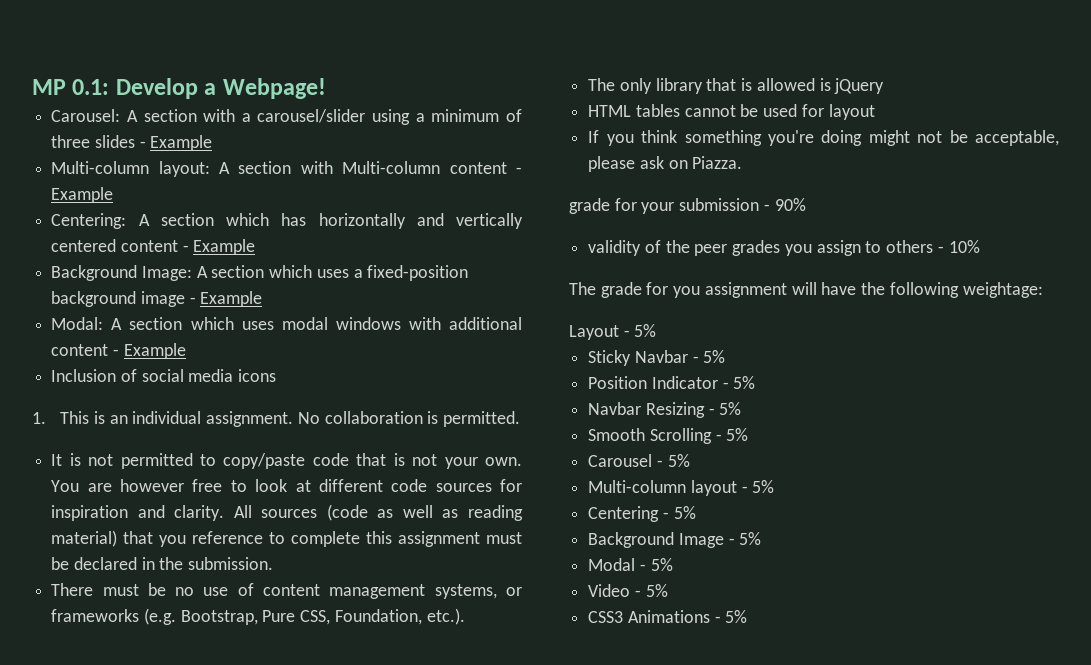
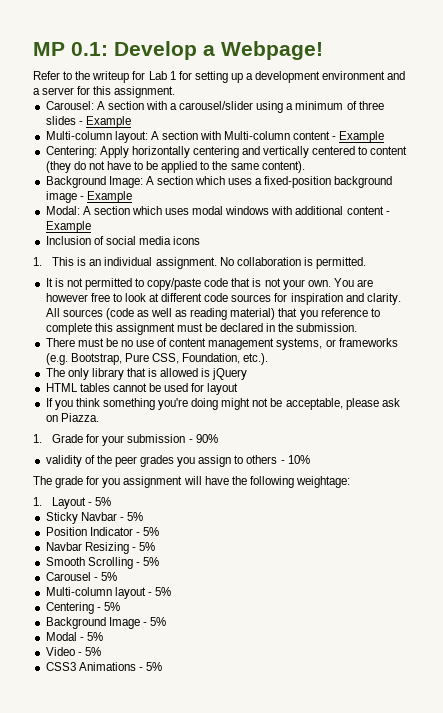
+ Refer to the writeup for Lab 1 for setting up a development environment and a server for this assignment.
- Centering: A section which has horizontally and vertically centered content - Example
+ Centering: Apply horizontally centering and vertically centered to content (they do not have to be applied to the same content).
- grade for your submission - 90%
+ 1. Grade for your submission - 90%
- Layout - 5%
+ 1. Layout - 5%

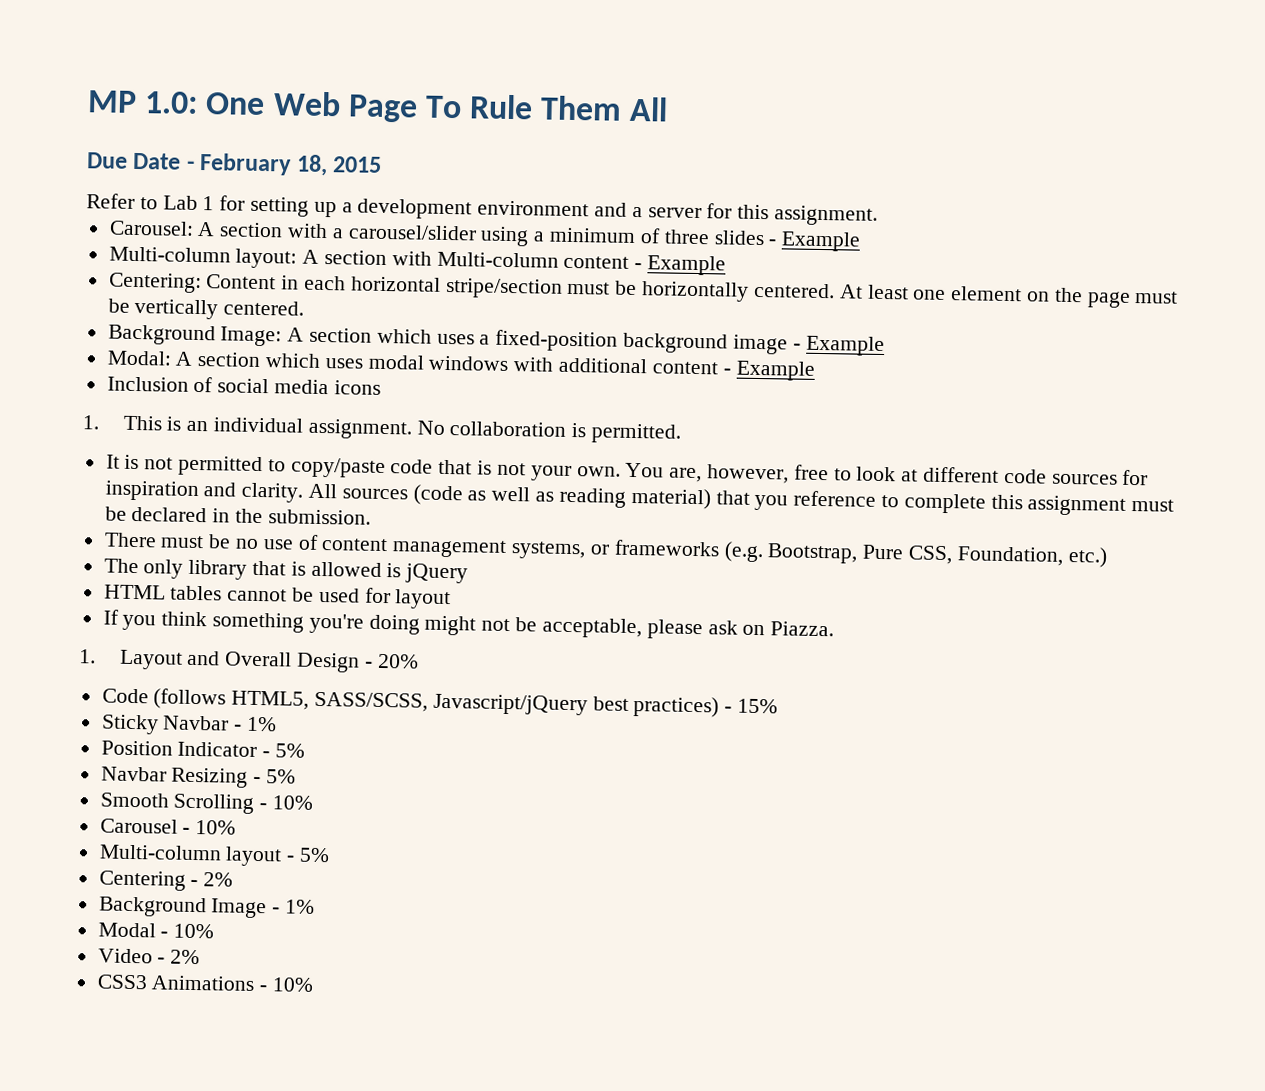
- MP 0.1: Develop a Webpage!
+ MP 1.0: One Web Page To Rule Them All
+ Due Date - February 18, 2015
- Refer to the writeup for Lab 1 for setting up a development environment and a server for this assignment.
+ Refer to Lab 1 for setting up a development environment and a server for this assignment.
- Centering: Apply horizontally centering and vertically centered to content (they do not have to be applied to the same content).
+ Centering: Content in each horizontal stripe/section must be horizontally centered. At least one element on the page must be vertically centered.
- You are however free to look at different code sources for inspiration and clarity.
+ You are, however, free to look at different code sources for inspiration and clarity.
- There must be no use of content management systems, or frameworks (e.g. Bootstrap, Pure CSS, Foundation, etc.).
+ There must be no use of content management systems, or frameworks (e.g. Bootstrap, Pure CSS, Foundation, etc.)
- 1. Grade for your submission - 90%
- validity of the peer grades you assign to others - 10%
- The grade for you assignment will have the following weightage:
- 1. Layout - 5%
+ 1. Layout and Overall Design - 20%
+ Code (follows HTML5, SASS/SCSS, Javascript/jQuery best practices) - 15%
- Sticky Navbar - 5%
+ Sticky Navbar - 1%
- Smooth Scrolling - 5%
+ Smooth Scrolling - 10%
- Carousel - 5%
+ Carousel - 10%
- Centering - 5%
+ Centering - 2%
- Background Image - 5%
+ Background Image - 1%
- Modal - 5%
+ Modal - 10%
- Video - 5%
+ Video - 2%
- CSS3 Animations - 5%
+ CSS3 Animations - 10%

